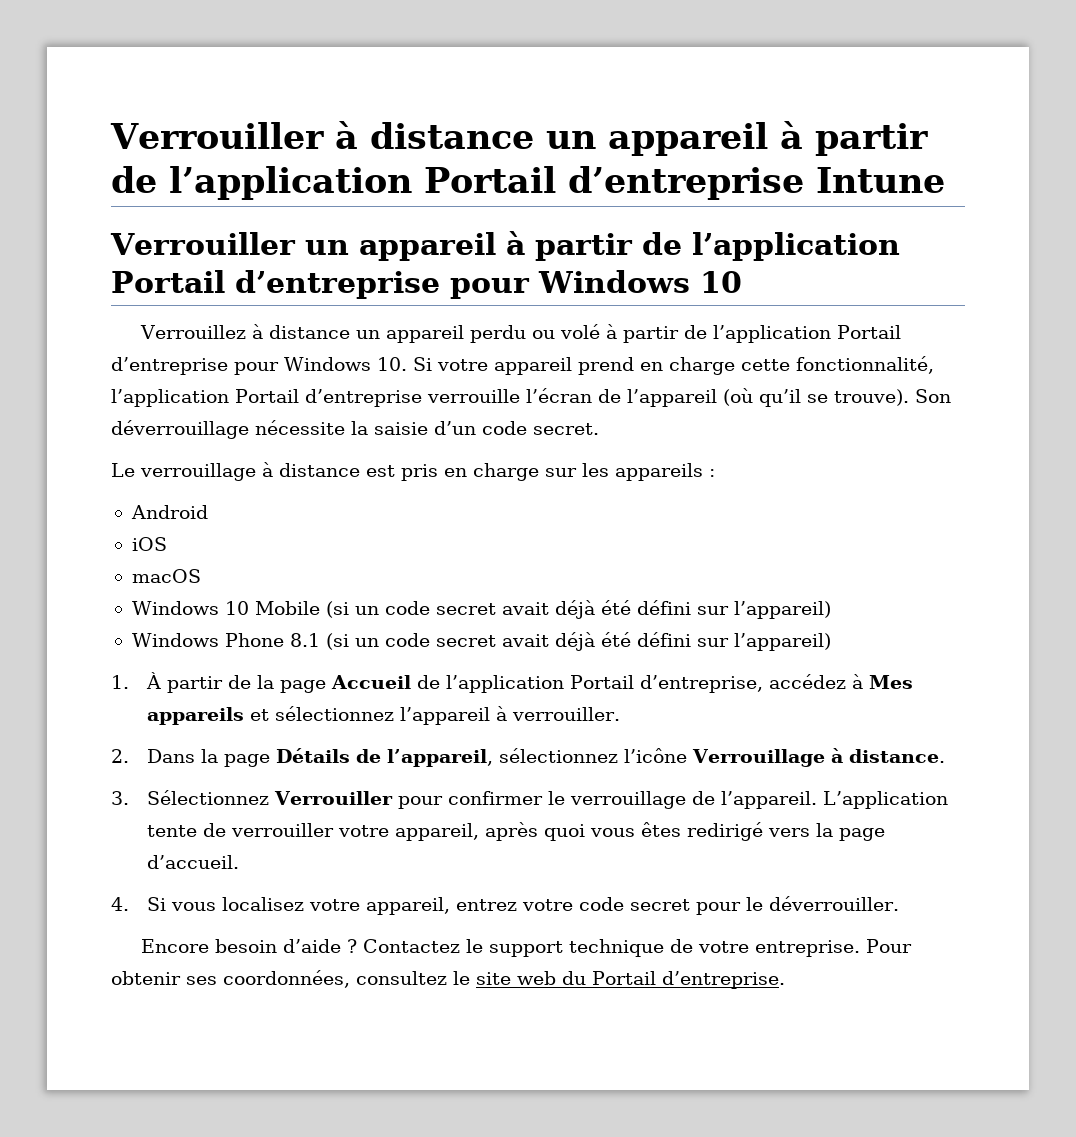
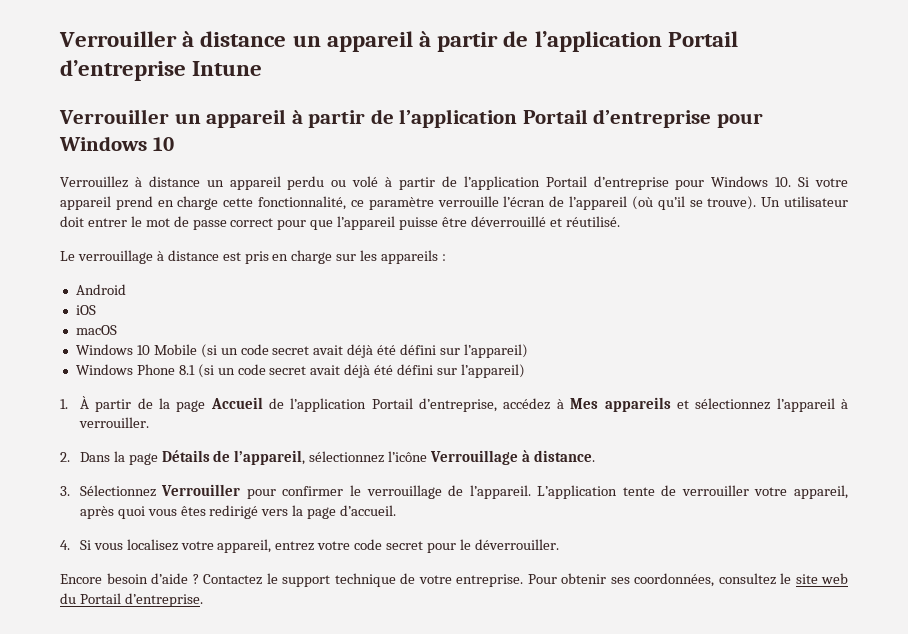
- Verrouillez à distance un appareil perdu ou volé à partir de l’application Portail d’entreprise pour Windows 10. Si votre appareil prend en charge cette fonctionnalité, l’application Portail d’entreprise verrouille l’écran de l’appareil (où qu’il se trouve).
+ Verrouillez à distance un appareil perdu ou volé à partir de l’application Portail d’entreprise pour Windows 10. Si votre appareil prend en charge cette fonctionnalité, ce paramètre verrouille l’écran de l’appareil (où qu’il se trouve).
- Son déverrouillage nécessite la saisie d’un code secret.
+ Un utilisateur doit entrer le mot de passe correct pour que l’appareil puisse être déverrouillé et réutilisé.

